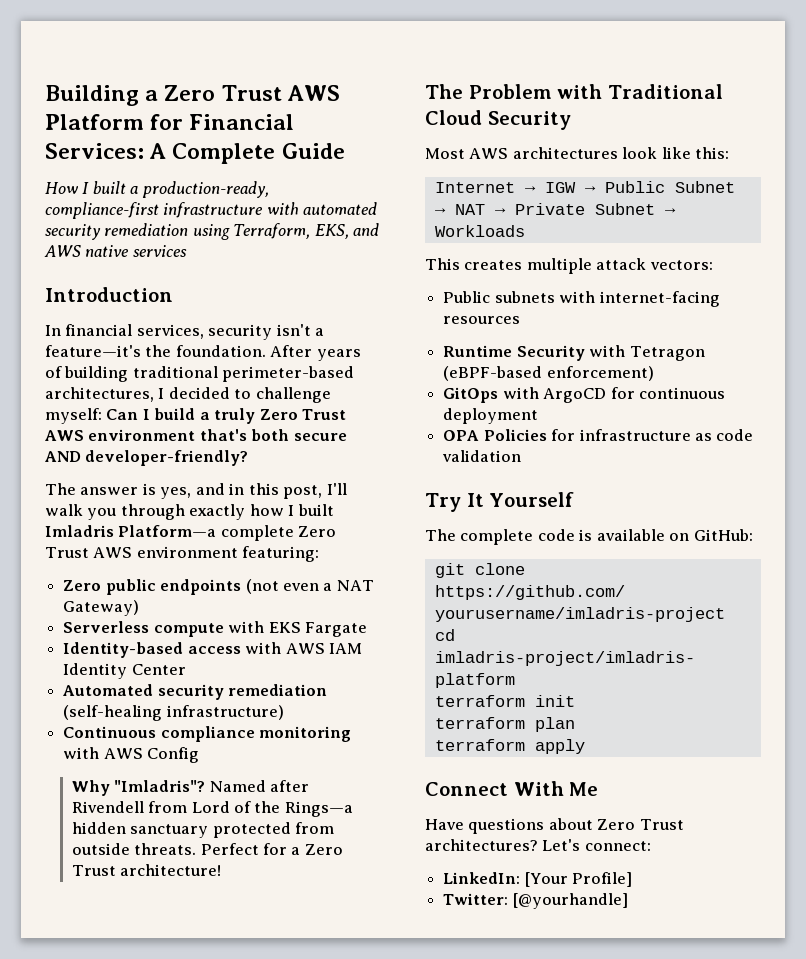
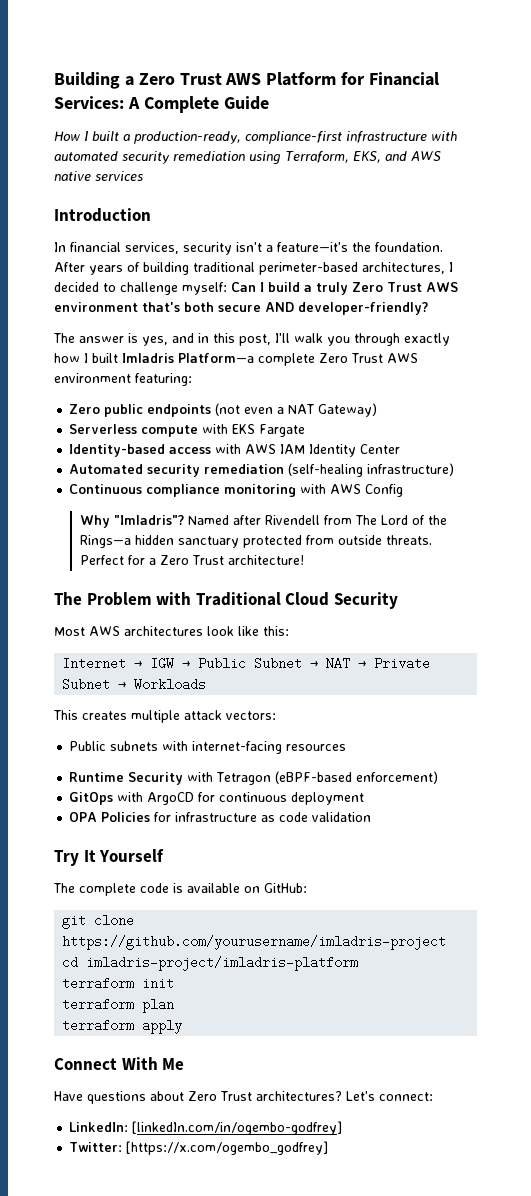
- Named after Rivendell from Lord of the Rings—a hidden sanctuary protected from outside threats.
+ Named after Rivendell from The Lord of the Rings—a hidden sanctuary protected from outside threats.
- LinkedIn: [Your Profile]
+ LinkedIn: [linkedIn.com/in/ogembo-godfrey]
- Twitter: [@yourhandle]
+ Twitter: [https://x.com/ogembo_godfrey]

